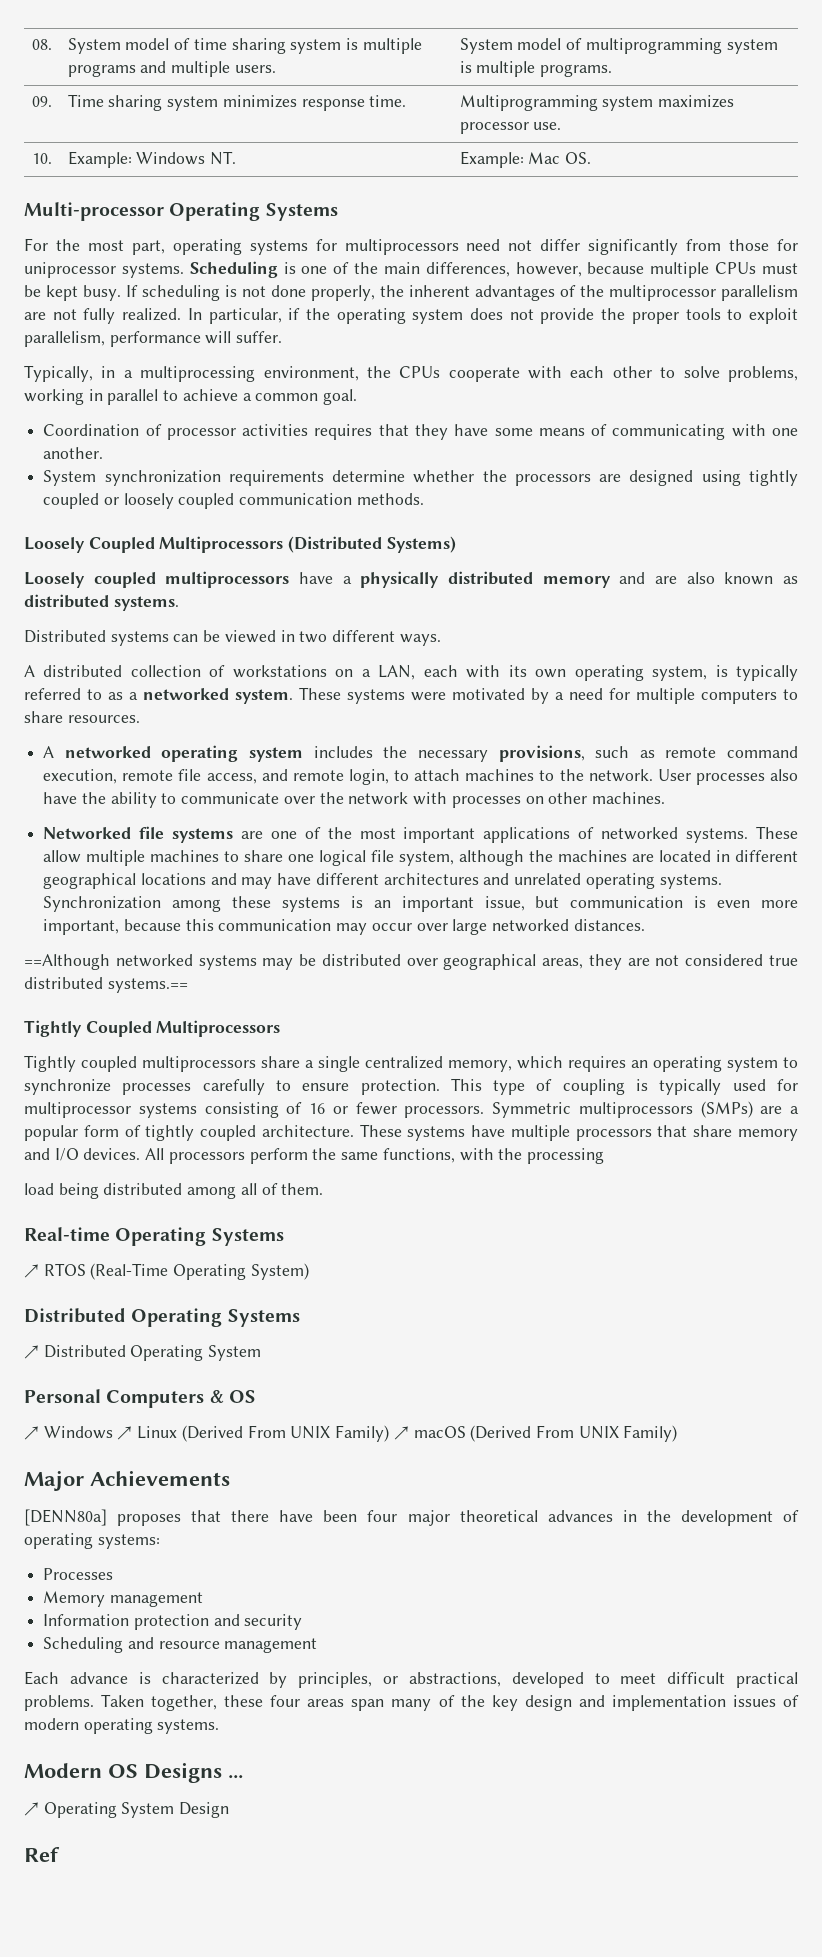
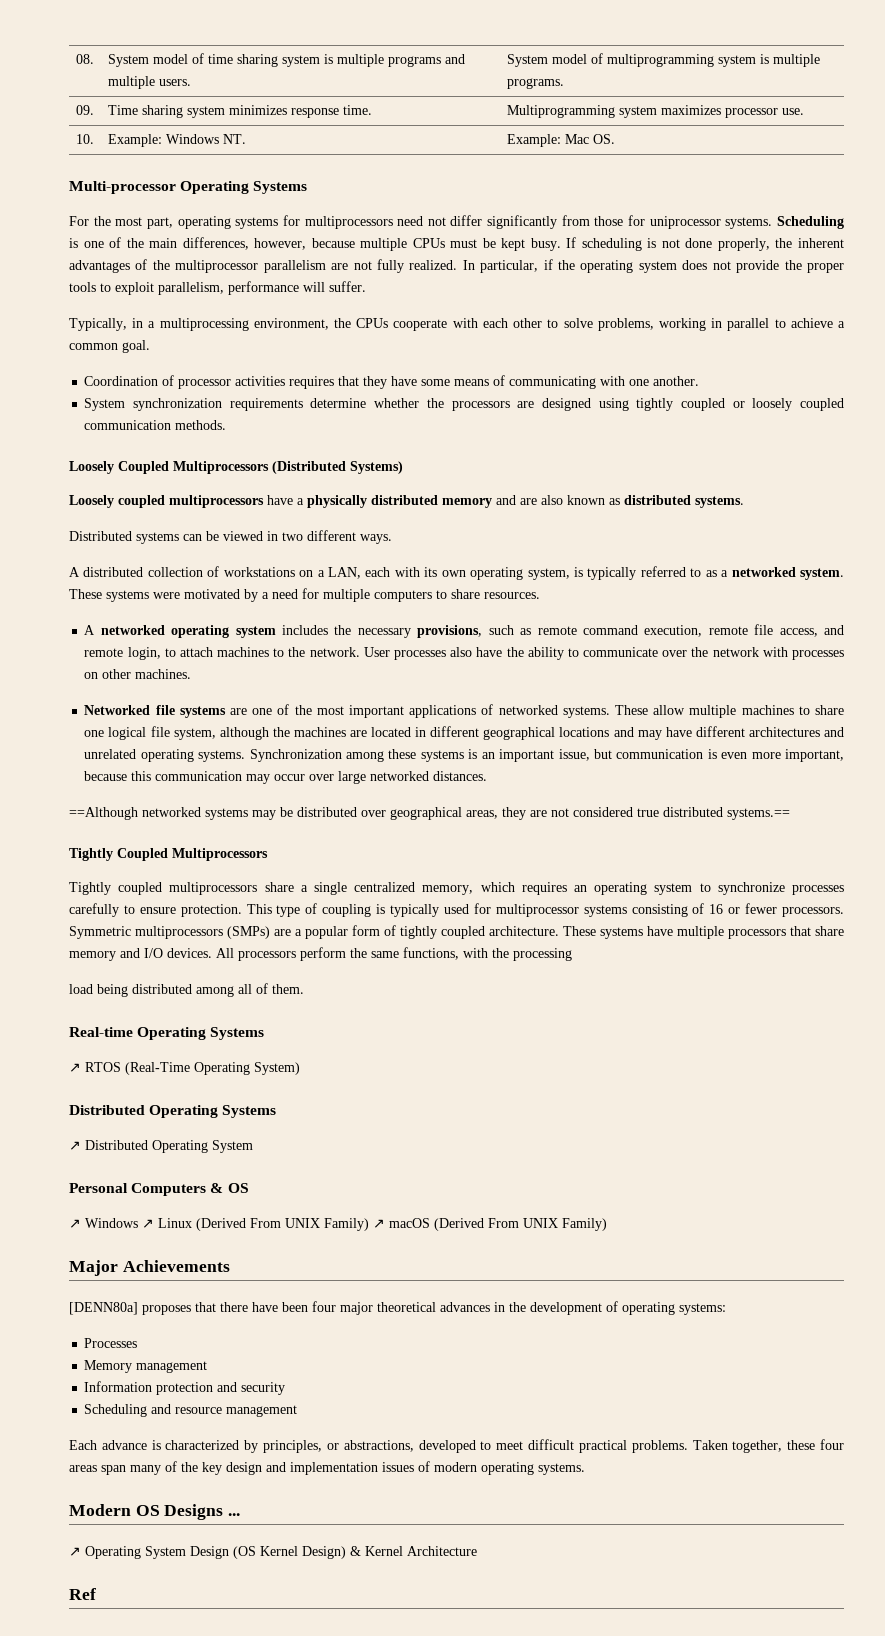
- ↗ Operating System Design
+ ↗ Operating System Design (OS Kernel Design) & Kernel Architecture

